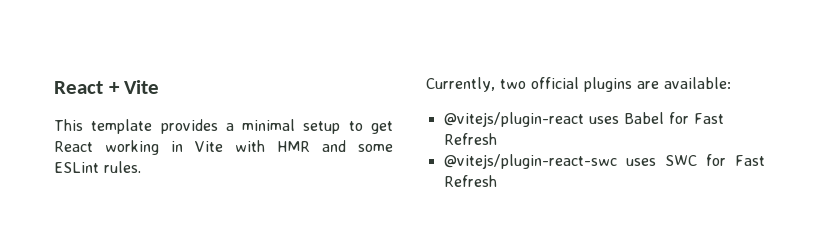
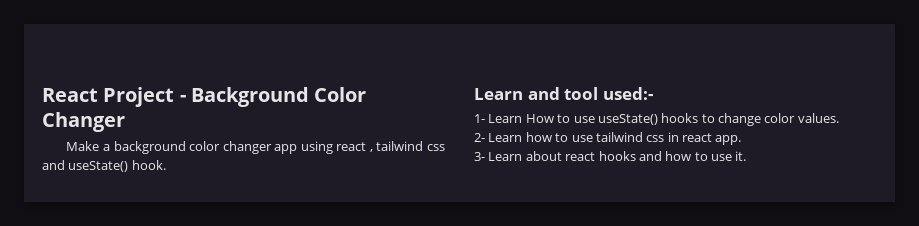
- React + Vite
- This template provides a minimal setup to get React working in Vite with HMR and some ESLint rules.
- Currently, two official plugins are available:
- @vitejs/plugin-react uses Babel for Fast Refresh
- @vitejs/plugin-react-swc uses SWC for Fast Refresh
+ React Project - Background Color Changer
+ Make a background color changer app using react , tailwind css and useState() hook.
+ Learn and tool used:-
+ 1- Learn How to use useState() hooks to change color values.
+ 2- Learn how to use tailwind css in react app.
+ 3- Learn about react hooks and how to use it.

